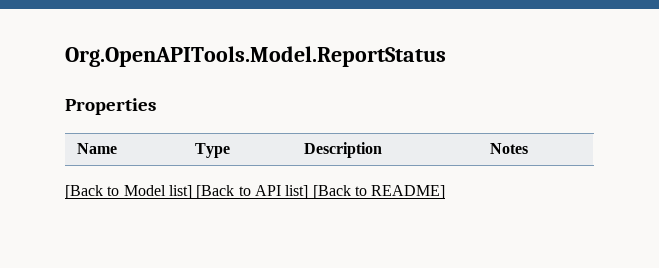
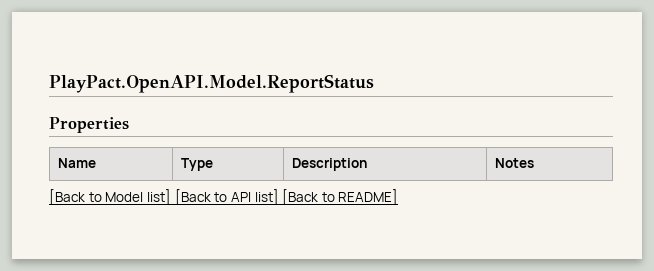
- Org.OpenAPITools.Model.ReportStatus
+ PlayPact.OpenAPI.Model.ReportStatus

